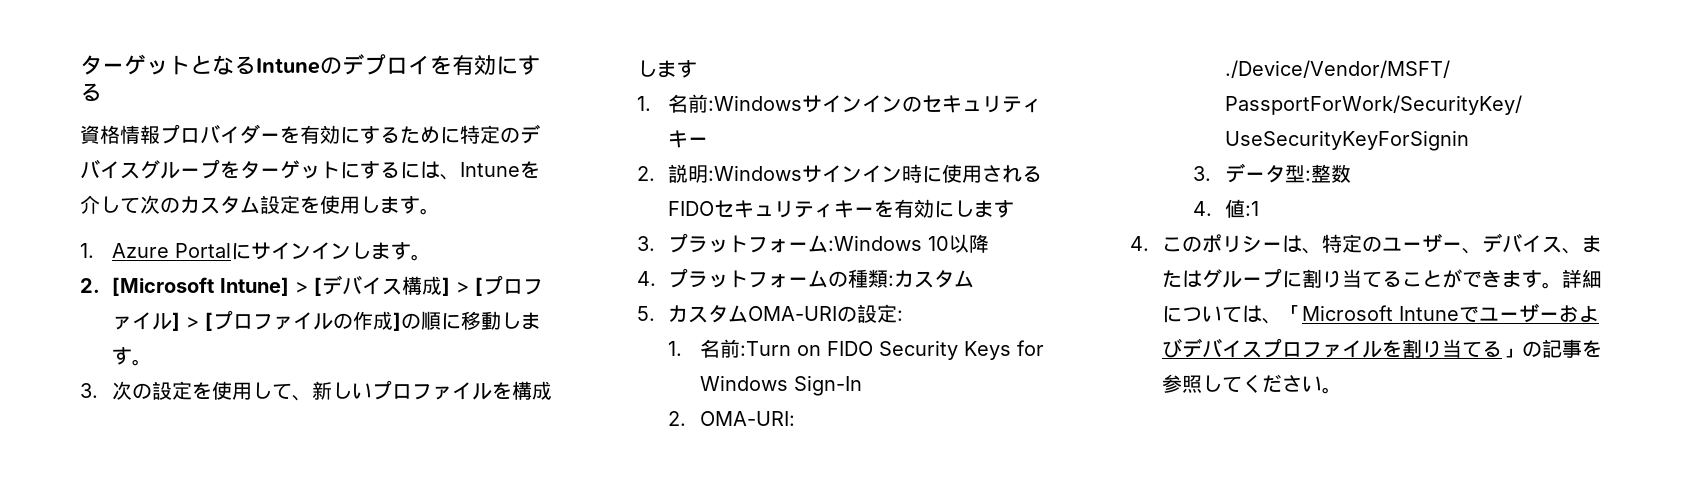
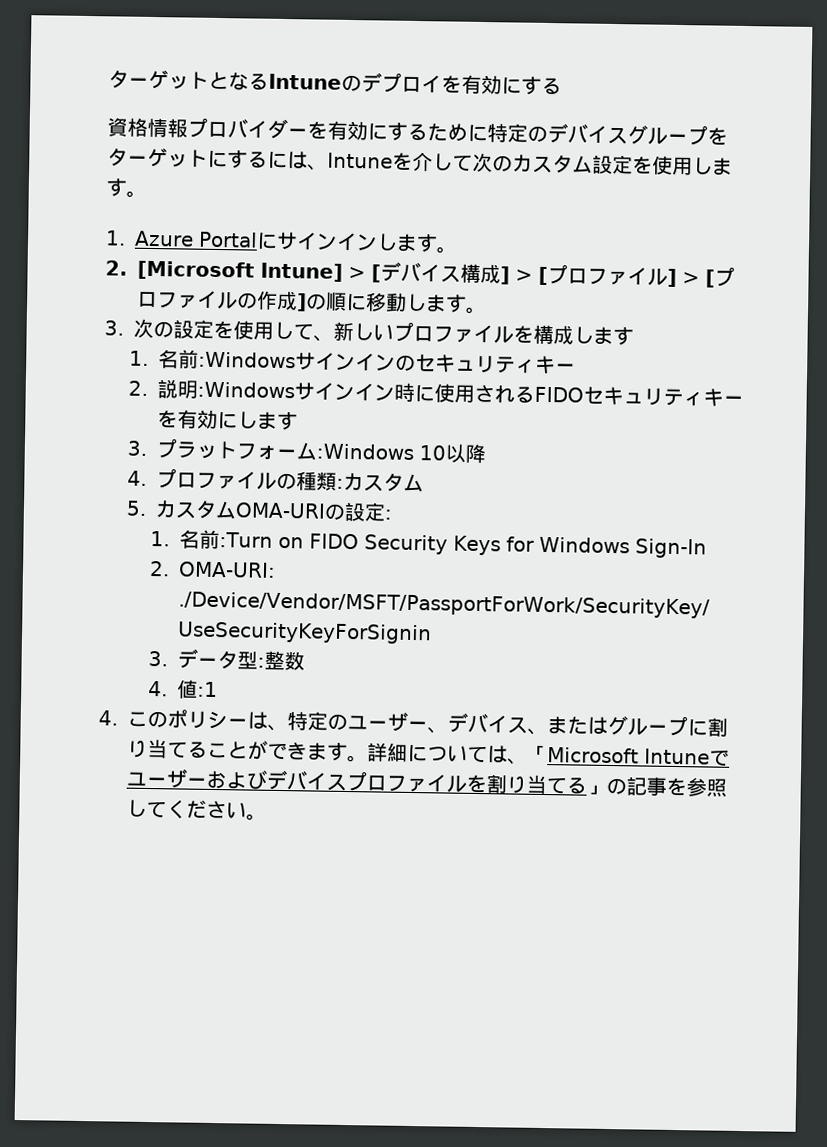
- 4.プラットフォームの種類:カスタム
+ 4.プロファイルの種類:カスタム

